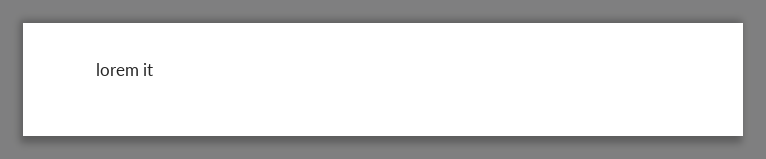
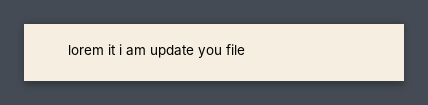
- lorem it
+ lorem it i am update you file

